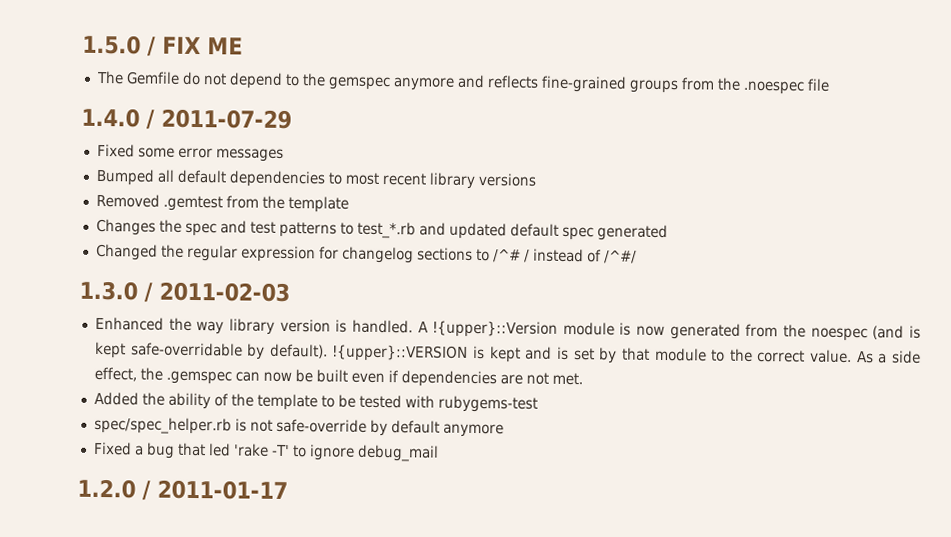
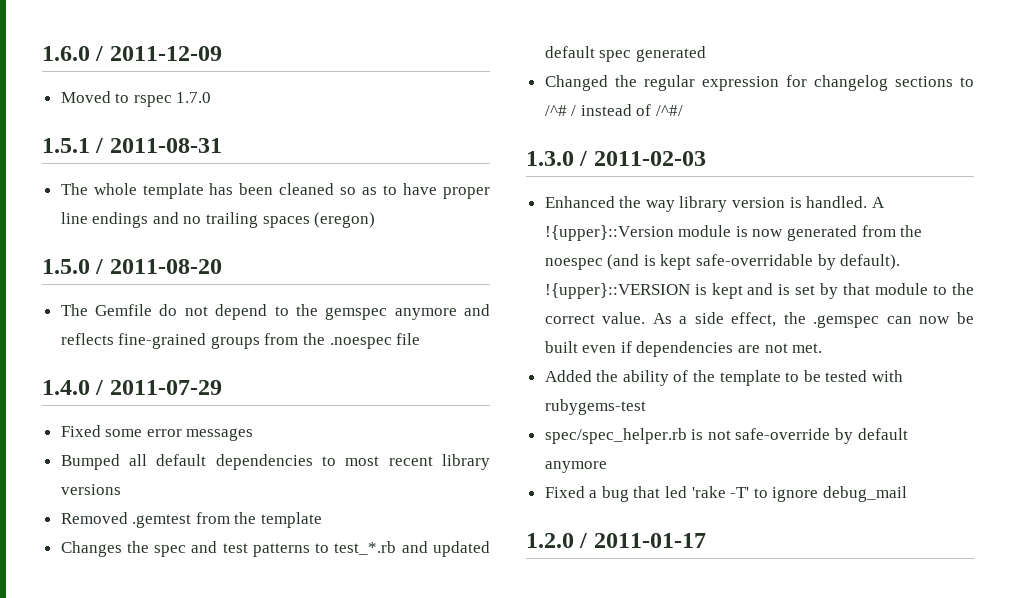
- 1.5.0 / FIX ME
+ 1.6.0 / 2011-12-09
+ Moved to rspec 1.7.0
+ 1.5.1 / 2011-08-31
+ The whole template has been cleaned so as to have proper line endings and no trailing spaces (eregon)
+ 1.5.0 / 2011-08-20

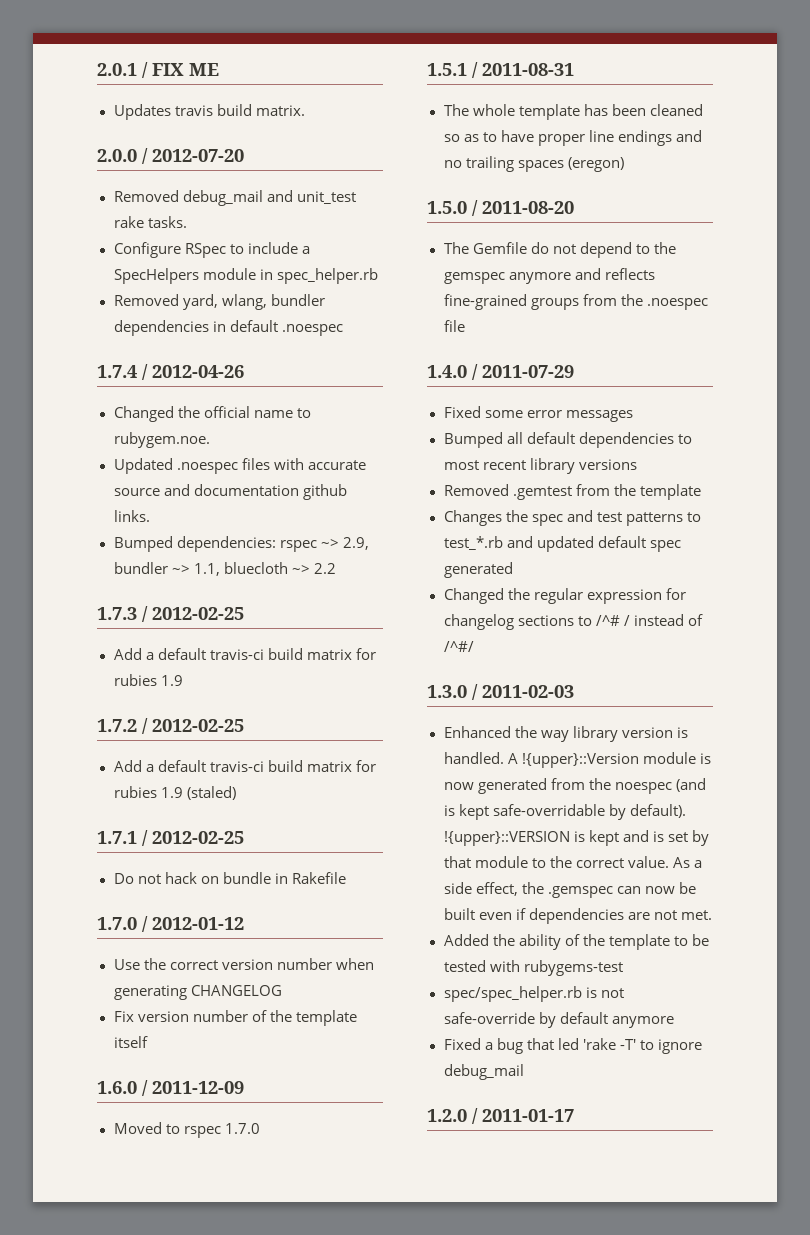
+ 2.0.1 / FIX ME
+ Updates travis build matrix.
+ 2.0.0 / 2012-07-20
+ Removed debug_mail and unit_test rake tasks.
+ Configure RSpec to include a SpecHelpers module in spec_helper.rb
+ Removed yard, wlang, bundler dependencies in default .noespec
+ 1.7.4 / 2012-04-26
+ Changed the official name to rubygem.noe.
+ Updated .noespec files with accurate source and documentation github links.
+ Bumped dependencies: rspec ~> 2.9, bundler ~> 1.1, bluecloth ~> 2.2
+ 1.7.3 / 2012-02-25
+ Add a default travis-ci build matrix for rubies 1.9
+ 1.7.2 / 2012-02-25
+ Add a default travis-ci build matrix for rubies 1.9 (staled)
+ 1.7.1 / 2012-02-25
+ Do not hack on bundle in Rakefile
+ 1.7.0 / 2012-01-12
+ Use the correct version number when generating CHANGELOG
+ Fix version number of the template itself

